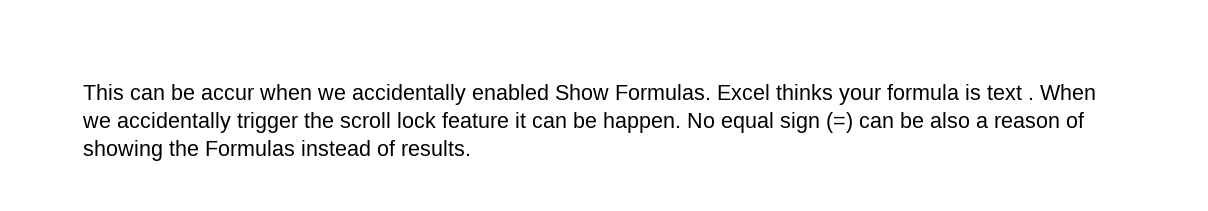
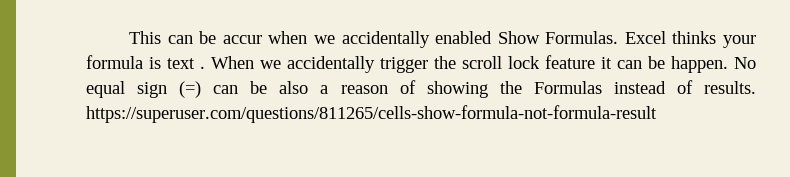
- No equal sign (=) can be also a reason of showing the Formulas instead of results.
+ No equal sign (=) can be also a reason of showing the Formulas instead of results. https://superuser.com/questions/811265/cells-show-formula-not-formula-result

